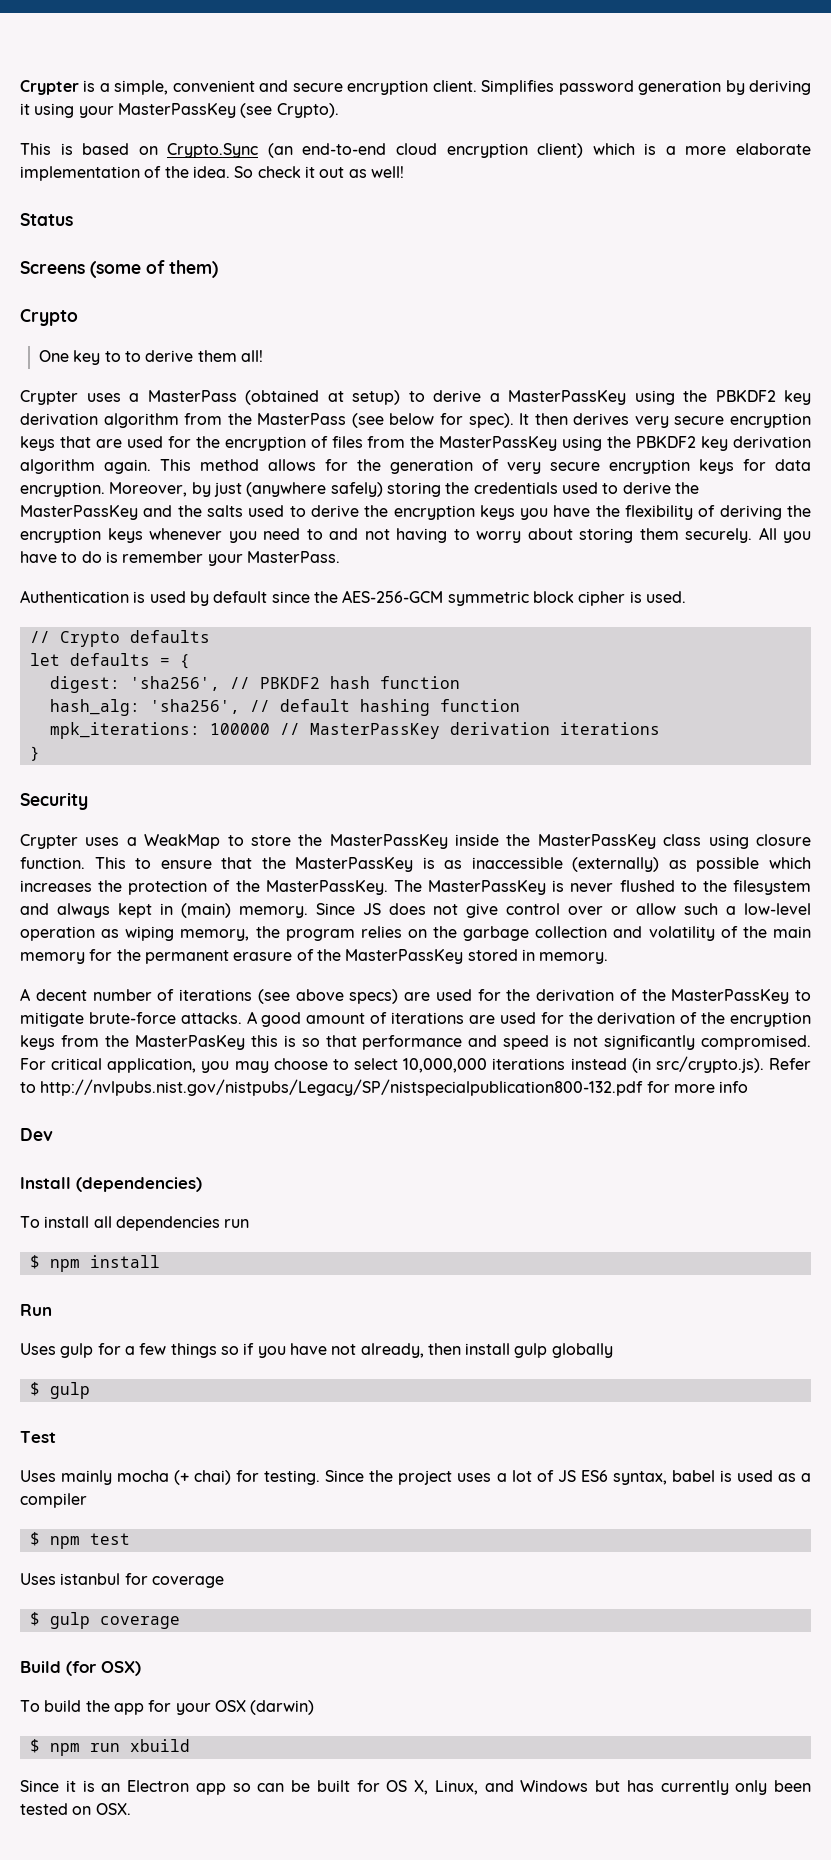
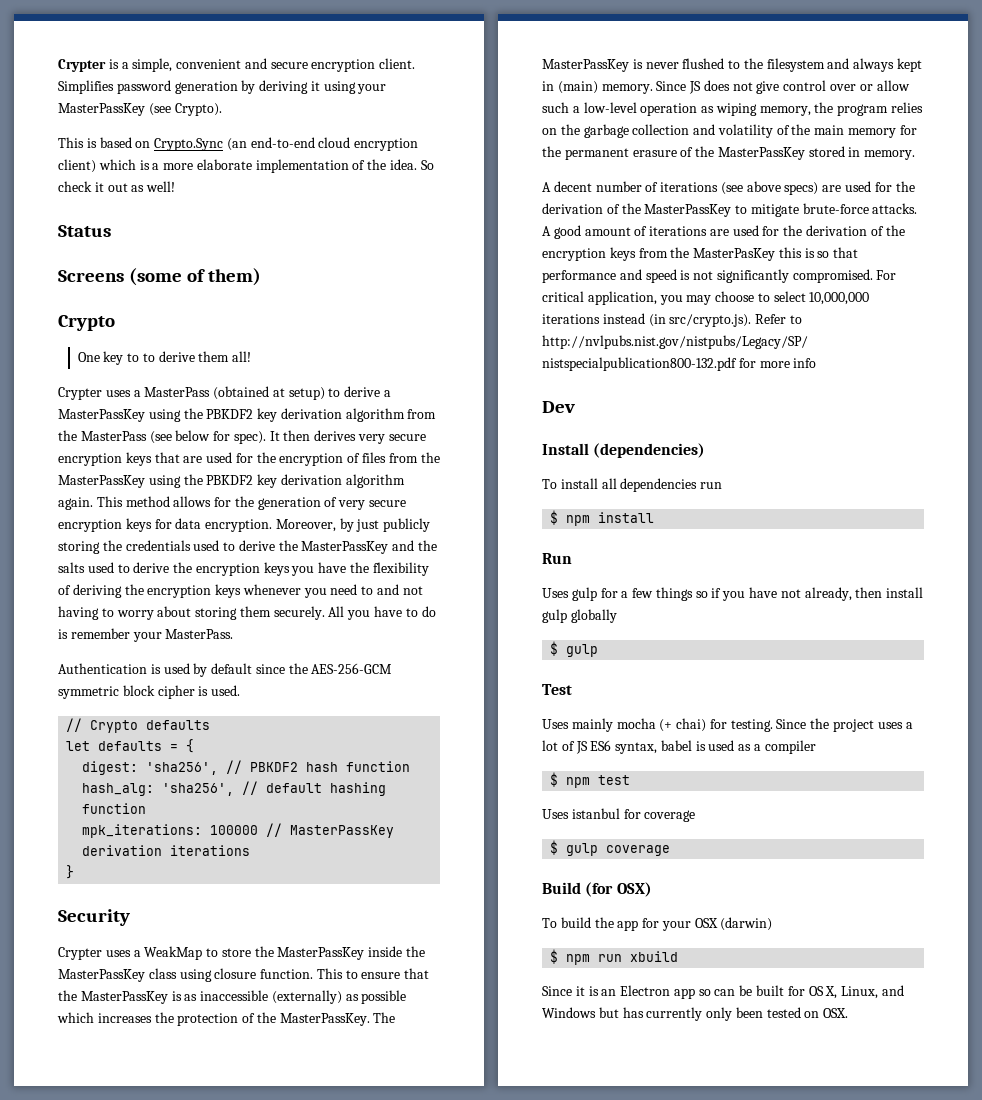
- Moreover, by just (anywhere safely) storing the credentials used to derive the MasterPassKey and the salts used to derive the encryption keys you have the flexibility of deriving the encryption keys whenever you need to and not having to worry about storing them securely.
+ Moreover, by just publicly storing the credentials used to derive the MasterPassKey and the salts used to derive the encryption keys you have the flexibility of deriving the encryption keys whenever you need to and not having to worry about storing them securely.

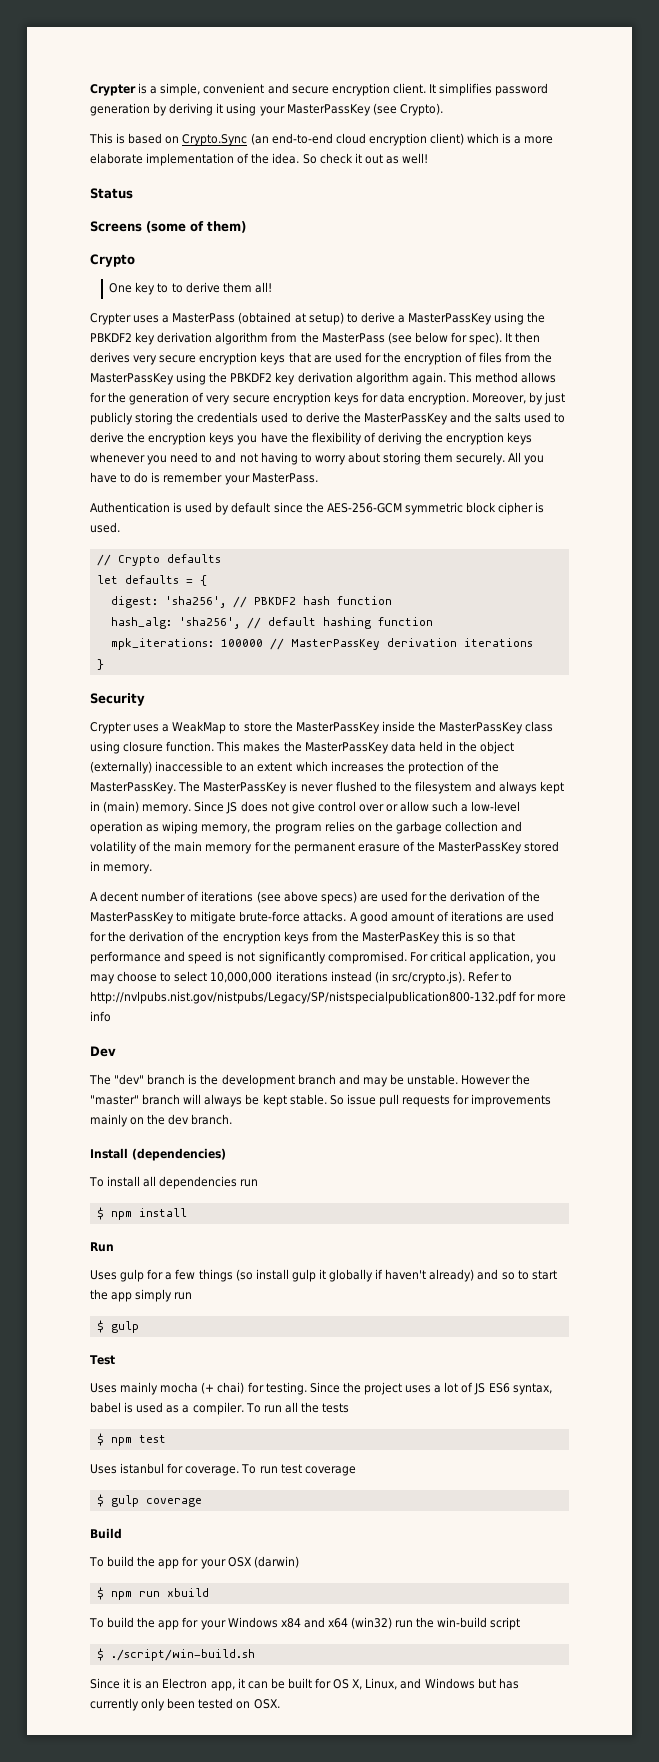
- Simplifies password generation by deriving it using your MasterPassKey (see Crypto).
+ It simplifies password generation by deriving it using your MasterPassKey (see Crypto).
- This to ensure that the MasterPassKey is as inaccessible (externally) as possible which increases the protection of the MasterPassKey.
+ This makes the MasterPassKey data held in the object (externally) inaccessible to an extent which increases the protection of the MasterPassKey.
+ The "dev" branch is the development branch and may be unstable. However the "master" branch will always be kept stable. So issue pull requests for improvements mainly on the dev branch.
- Uses gulp for a few things so if you have not already, then install gulp globally
+ Uses gulp for a few things (so install gulp it globally if haven't already) and so to start the app simply run
- Since the project uses a lot of JS ES6 syntax, babel is used as a compiler
+ Since the project uses a lot of JS ES6 syntax, babel is used as a compiler. To run all the tests
- Uses istanbul for coverage
+ Uses istanbul for coverage. To run test coverage
- Build (for OSX)
+ Build
+ To build the app for your Windows x84 and x64 (win32) run the win-build script
+ $ ./script/win-build.sh
- Since it is an Electron app so can be built for OS X, Linux, and Windows but has currently only been tested on OSX.
+ Since it is an Electron app, it can be built for OS X, Linux, and Windows but has currently only been tested on OSX.

